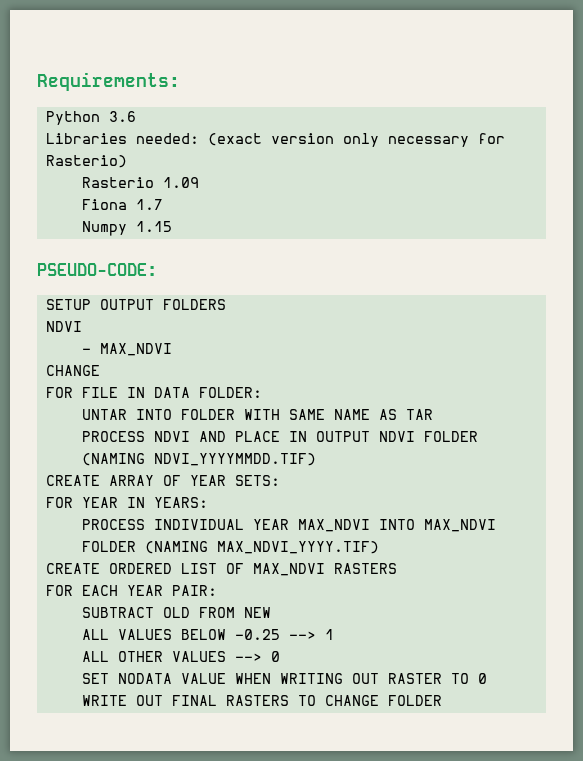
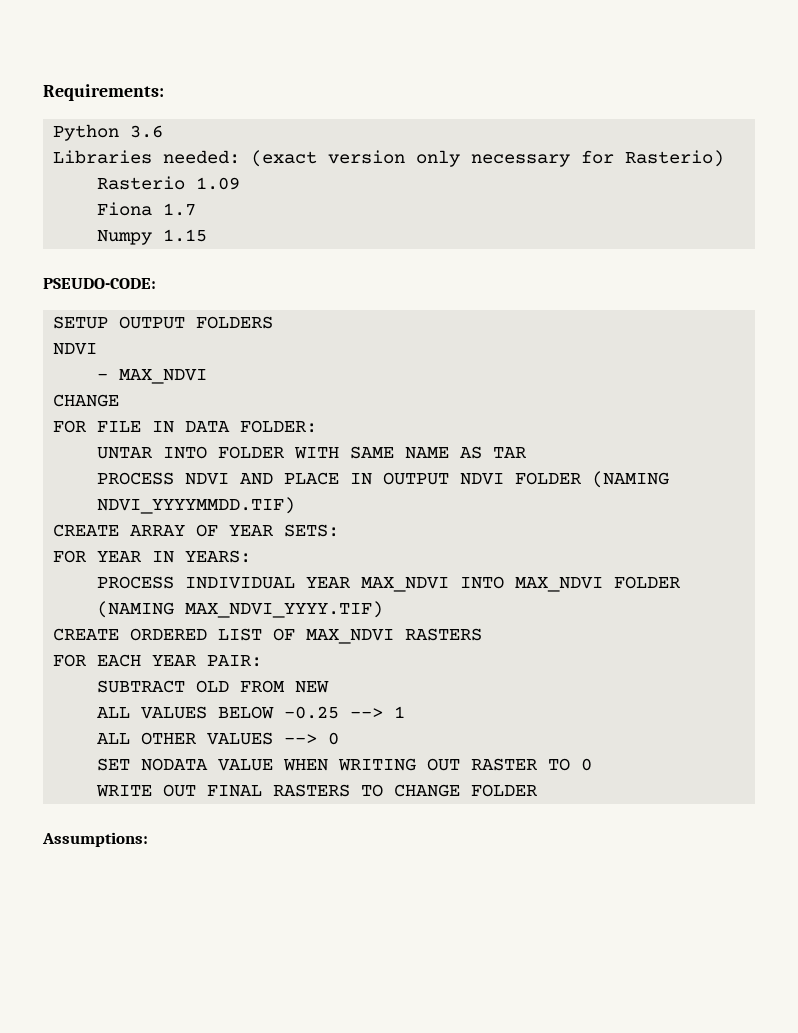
+ Assumptions:

